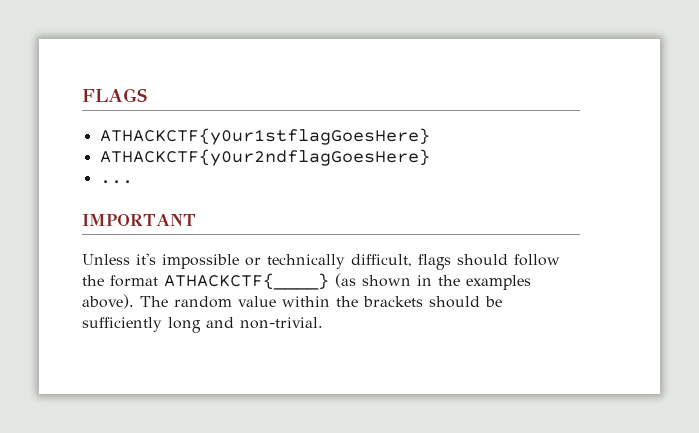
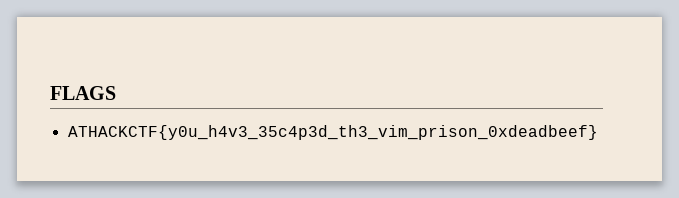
- ATHACKCTF{y0ur1stflagGoesHere}
- ATHACKCTF{y0ur2ndflagGoesHere}
- ...
- IMPORTANT
- Unless it's impossible or technically difficult, flags should follow the format ATHACKCTF{____} (as shown in the examples above). The random value within the brackets should be sufficiently long and non-trivial.
+ ATHACKCTF{y0u_h4v3_35c4p3d_th3_vim_prison_0xdeadbeef}

